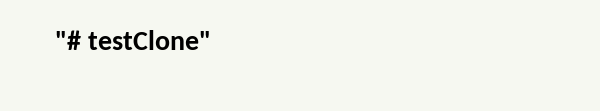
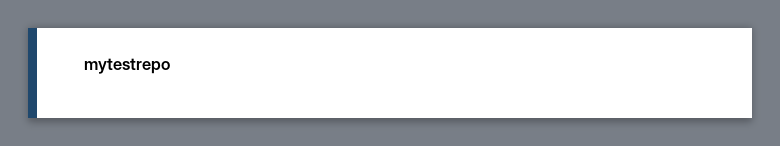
- "# testClone"
+ mytestrepo

